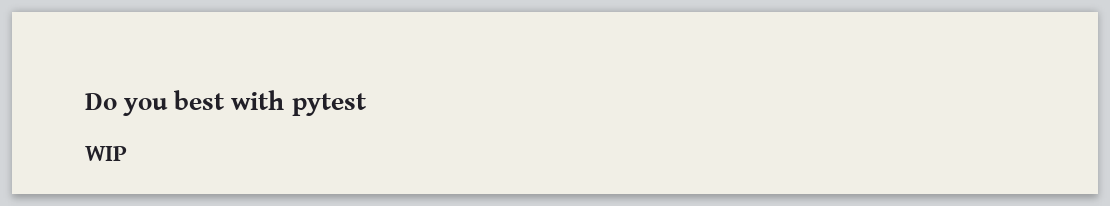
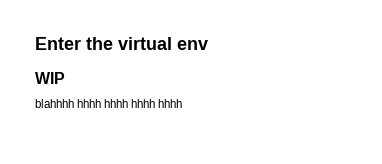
- Do you best with pytest
+ Enter the virtual env
  WIP
+ blahhhh hhhh hhhh hhhh hhhh

